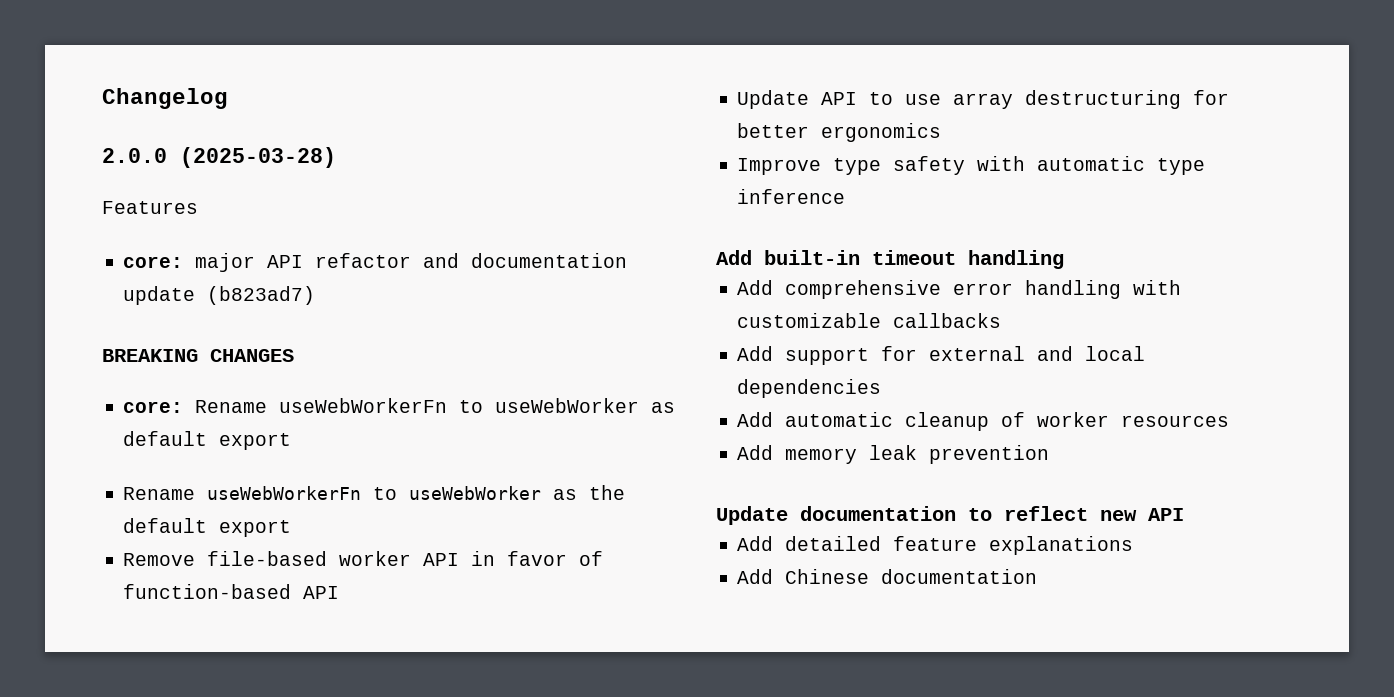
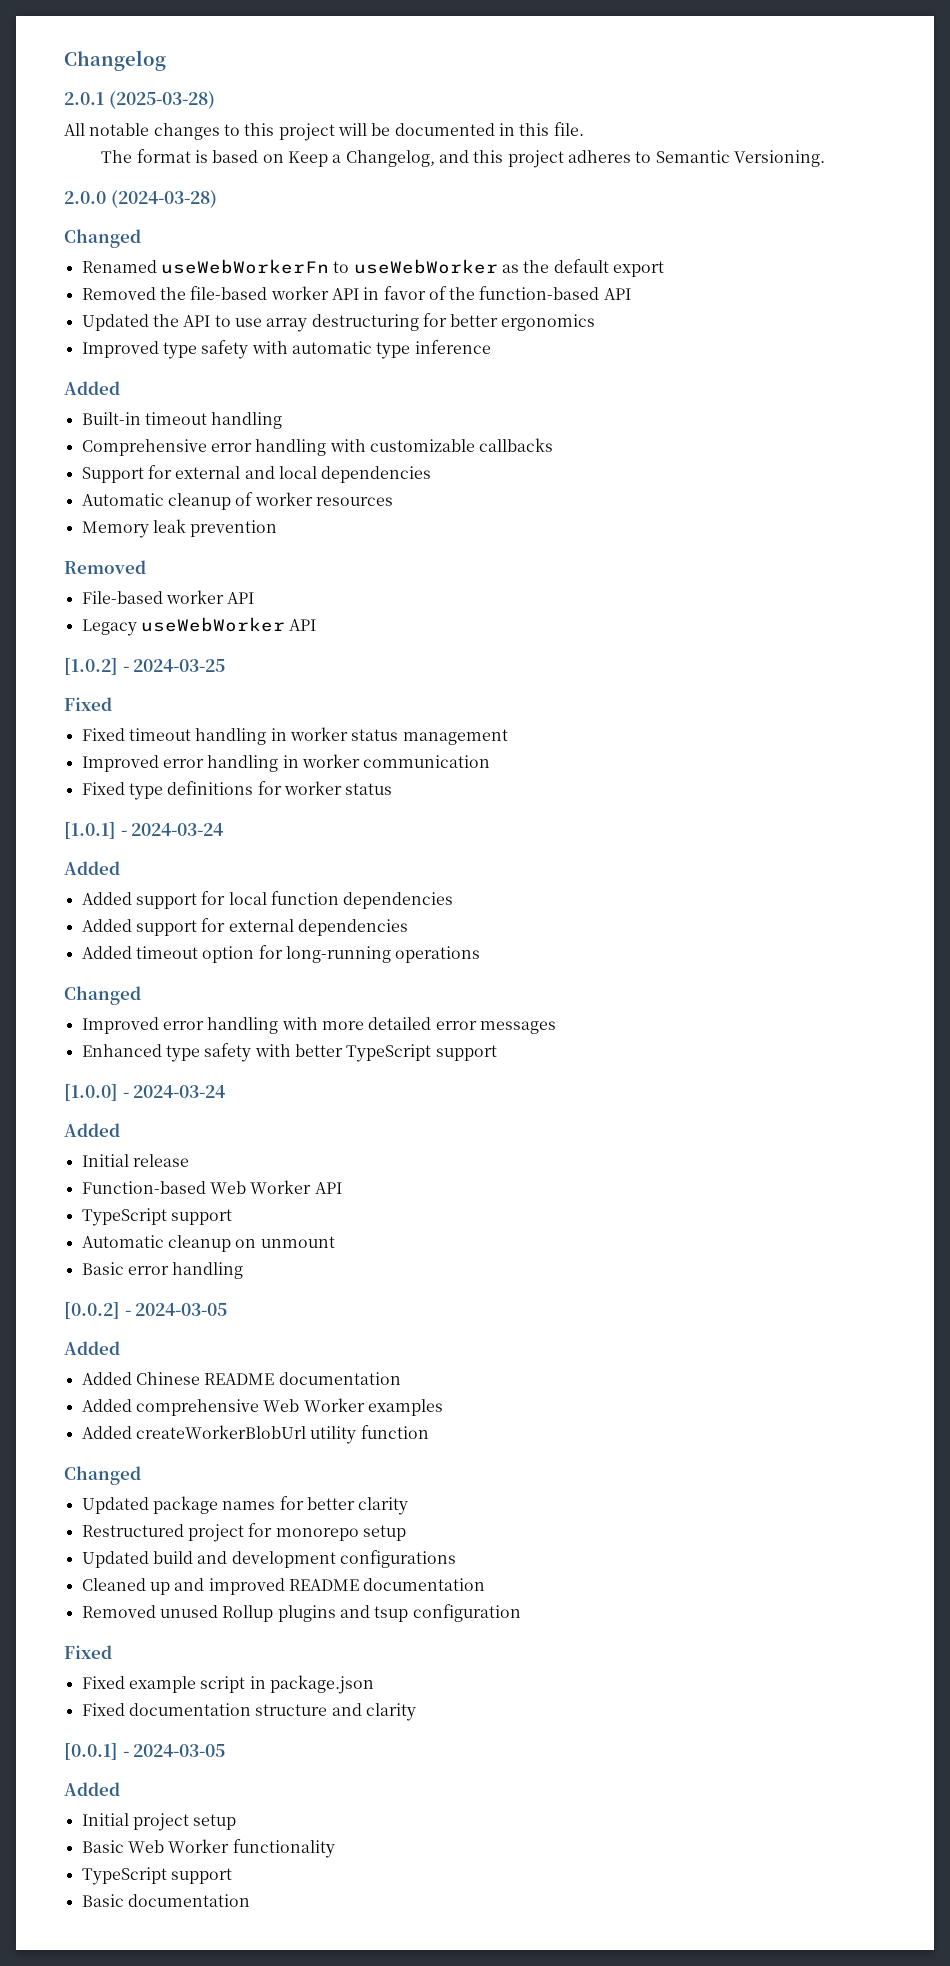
- 2.0.0 (2025-03-28)
+ 2.0.1 (2025-03-28)
- Features
- core: major API refactor and documentation update (b823ad7)
- BREAKING CHANGES
- core: Rename useWebWorkerFn to useWebWorker as default export
- Rename useWebWorkerFn to useWebWorker as the default export
+ All notable changes to this project will be documented in this file.
+ The format is based on Keep a Changelog, and this project adheres to Semantic Versioning.
+ 2.0.0 (2024-03-28)
+ Changed
+ Renamed useWebWorkerFn to useWebWorker as the default export
- Remove file-based worker API in favor of function-based API
+ Removed the file-based worker API in favor of the function-based API
- Update API to use array destructuring for better ergonomics
+ Updated the API to use array destructuring for better ergonomics
- Improve type safety with automatic type inference
- Add built-in timeout handling
+ Improved type safety with automatic type inference
+ Added
+ Built-in timeout handling
- Add comprehensive error handling with customizable callbacks
+ Comprehensive error handling with customizable callbacks
- Add support for external and local dependencies
+ Support for external and local dependencies
- Add automatic cleanup of worker resources
+ Automatic cleanup of worker resources
- Add memory leak prevention
- Update documentation to reflect new API
- Add detailed feature explanations
- Add Chinese documentation
+ Memory leak prevention
+ Removed
+ File-based worker API
+ Legacy useWebWorker API
+ [1.0.2] - 2024-03-25
+ Fixed
+ Fixed timeout handling in worker status management
+ Improved error handling in worker communication
+ Fixed type definitions for worker status
+ [1.0.1] - 2024-03-24
+ Added
+ Added support for local function dependencies
+ Added support for external dependencies
+ Added timeout option for long-running operations
+ Changed
+ Improved error handling with more detailed error messages
+ Enhanced type safety with better TypeScript support
+ [1.0.0] - 2024-03-24
+ Added
+ Initial release
+ Function-based Web Worker API
+ TypeScript support
+ Automatic cleanup on unmount
+ Basic error handling
+ [0.0.2] - 2024-03-05
+ Added
+ Added Chinese README documentation
+ Added comprehensive Web Worker examples
+ Added createWorkerBlobUrl utility function
+ Changed
+ Updated package names for better clarity
+ Restructured project for monorepo setup
+ Updated build and development configurations
+ Cleaned up and improved README documentation
+ Removed unused Rollup plugins and tsup configuration
+ Fixed
+ Fixed example script in package.json
+ Fixed documentation structure and clarity
+ [0.0.1] - 2024-03-05
+ Added
+ Initial project setup
+ Basic Web Worker functionality
+ TypeScript support
+ Basic documentation

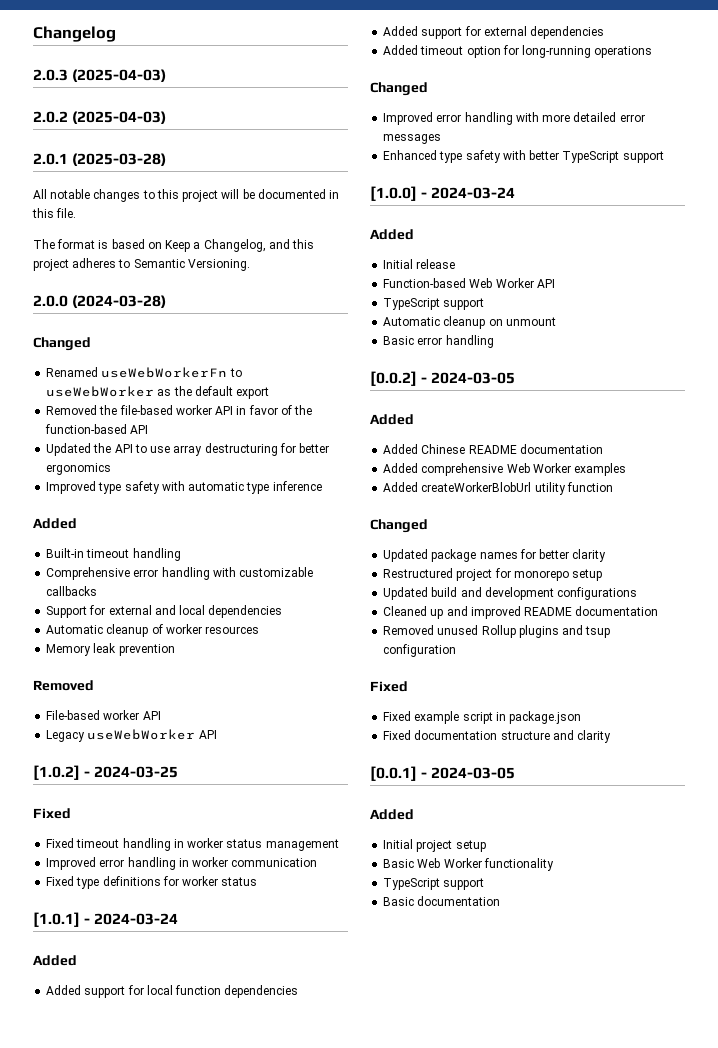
+ 2.0.3 (2025-04-03)
+ 2.0.2 (2025-04-03)

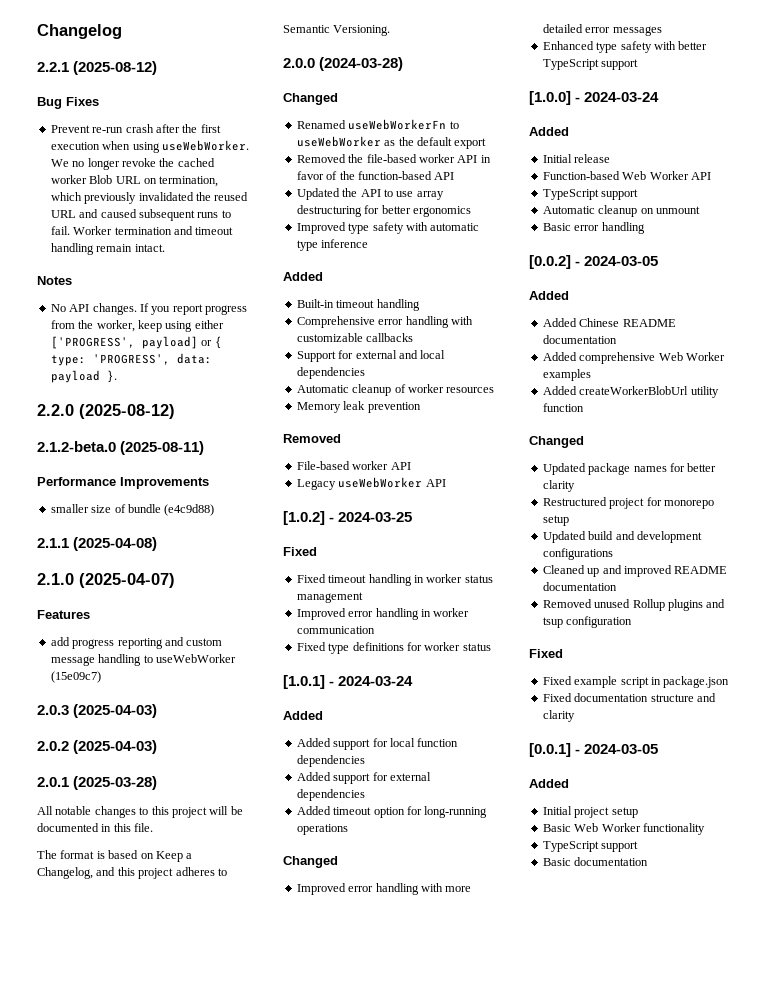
+ 2.2.1 (2025-08-12)
+ Bug Fixes
+ Prevent re-run crash after the first execution when using useWebWorker. We no longer revoke the cached worker Blob URL on termination, which previously invalidated the reused URL and caused subsequent runs to fail. Worker termination and timeout handling remain intact.
+ Notes
+ No API changes. If you report progress from the worker, keep using either ['PROGRESS', payload] or { type: 'PROGRESS', data: payload }.
+ 2.2.0 (2025-08-12)
+ 2.1.2-beta.0 (2025-08-11)
+ Performance Improvements
+ smaller size of bundle (e4c9d88)
+ 2.1.1 (2025-04-08)
+ 2.1.0 (2025-04-07)
+ Features
+ add progress reporting and custom message handling to useWebWorker (15e09c7)

